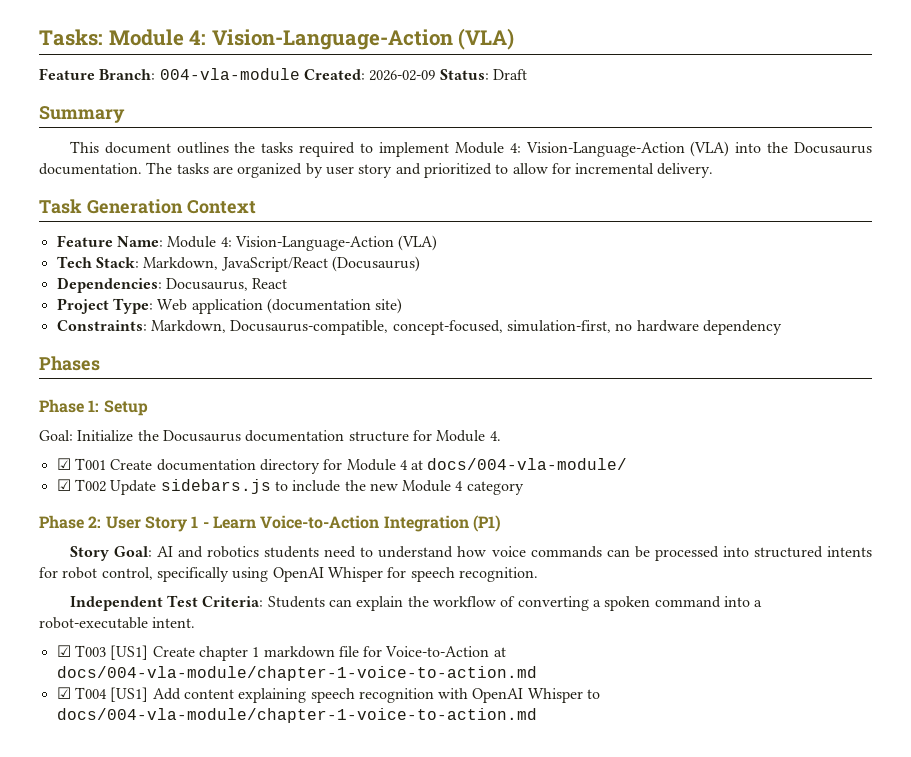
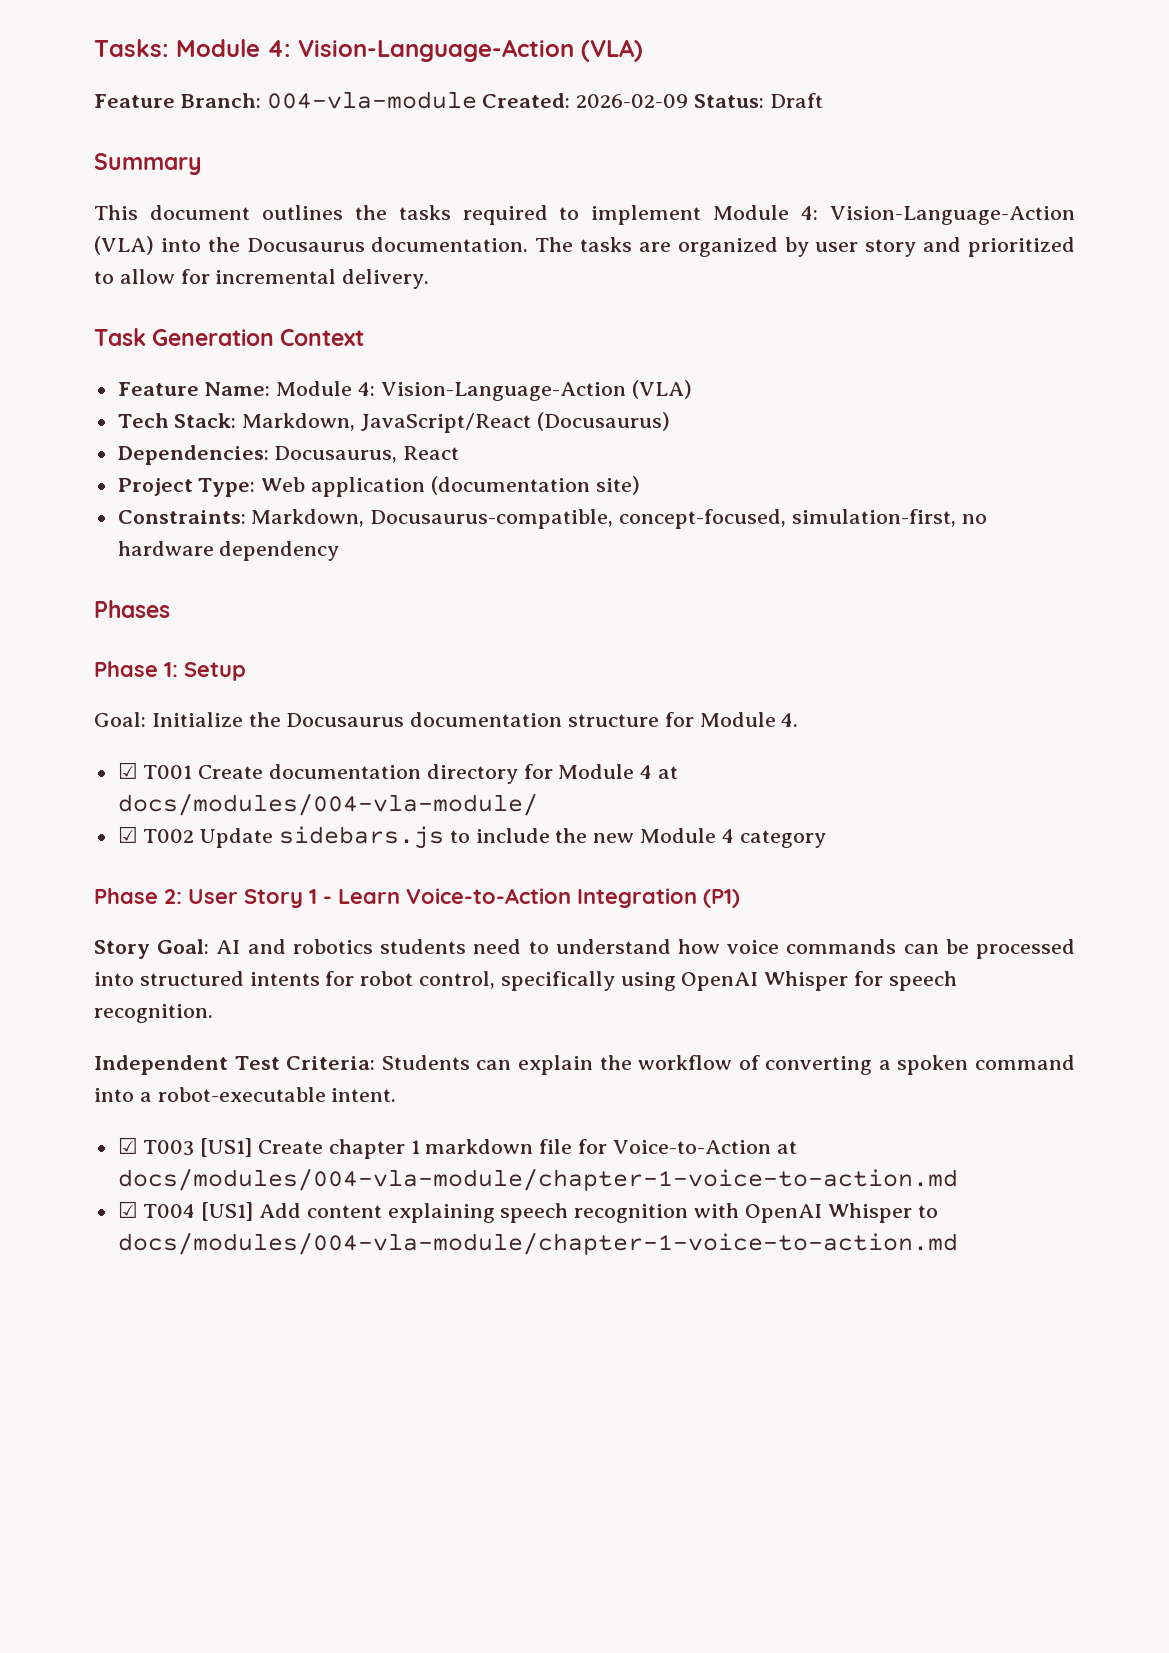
- ☑ T001 Create documentation directory for Module 4 at docs/004-vla-module/
+ ☑ T001 Create documentation directory for Module 4 at docs/modules/004-vla-module/
- ☑ T003 [US1] Create chapter 1 markdown file for Voice-to-Action at docs/004-vla-module/chapter-1-voice-to-action.md
+ ☑ T003 [US1] Create chapter 1 markdown file for Voice-to-Action at docs/modules/004-vla-module/chapter-1-voice-to-action.md
- ☑ T004 [US1] Add content explaining speech recognition with OpenAI Whisper to docs/004-vla-module/chapter-1-voice-to-action.md
+ ☑ T004 [US1] Add content explaining speech recognition with OpenAI Whisper to docs/modules/004-vla-module/chapter-1-voice-to-action.md

